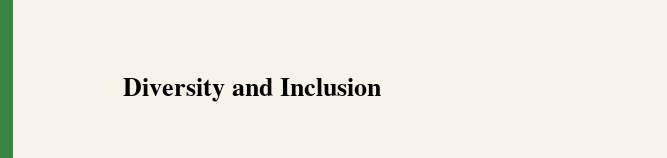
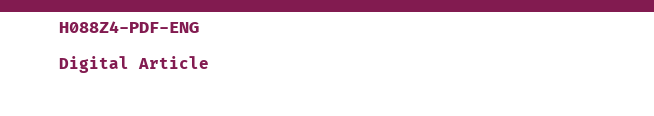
- Diversity and Inclusion
+ H088Z4-PDF-ENG
+ Digital Article

